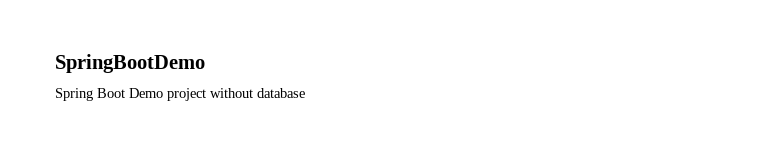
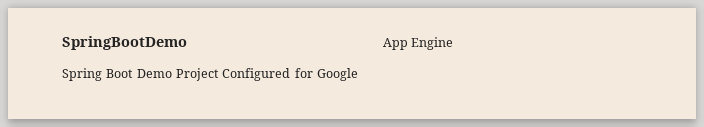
- Spring Boot Demo project without database
+ Spring Boot Demo Project Configured for Google App Engine

